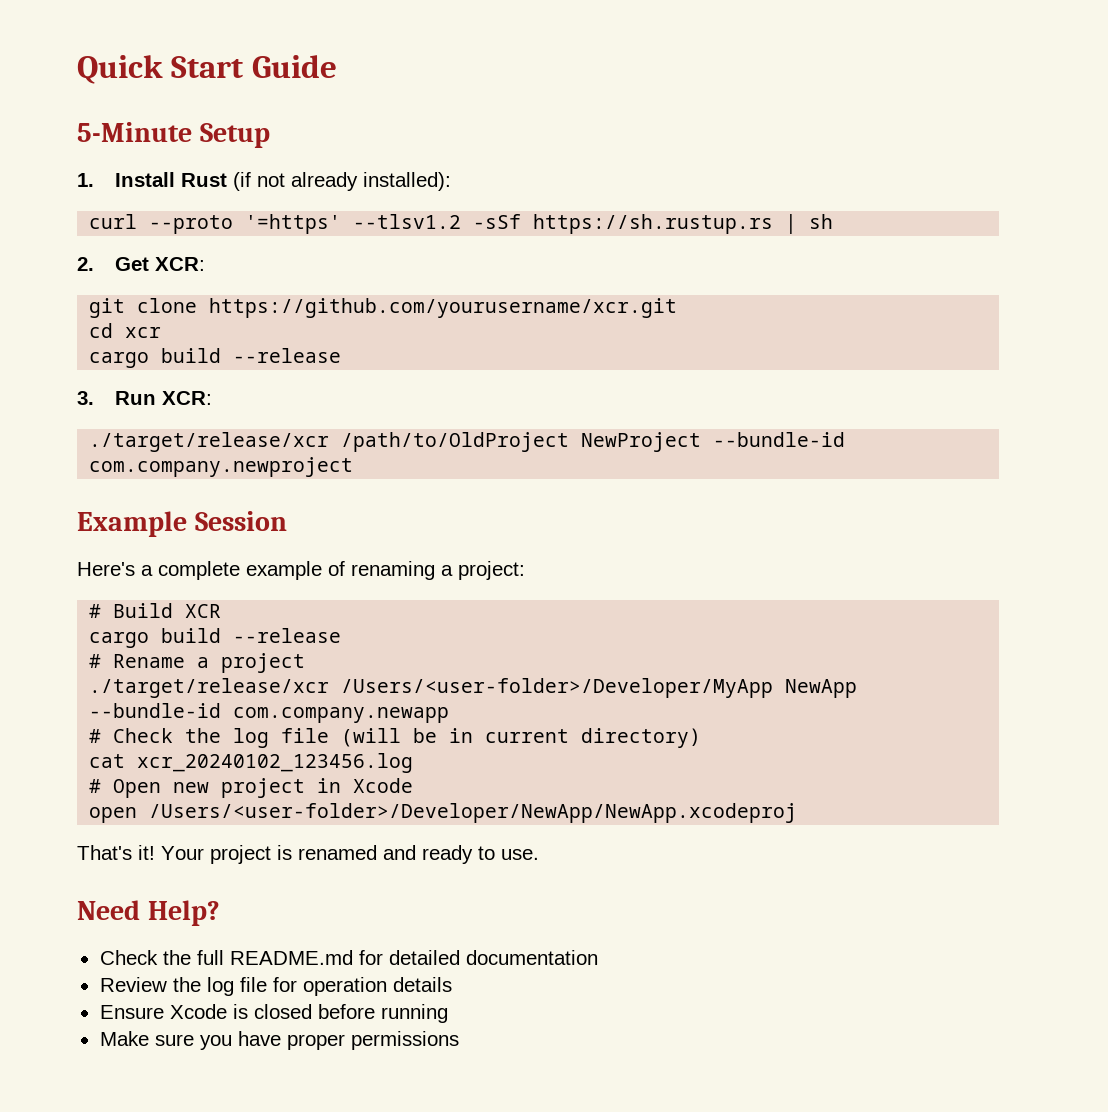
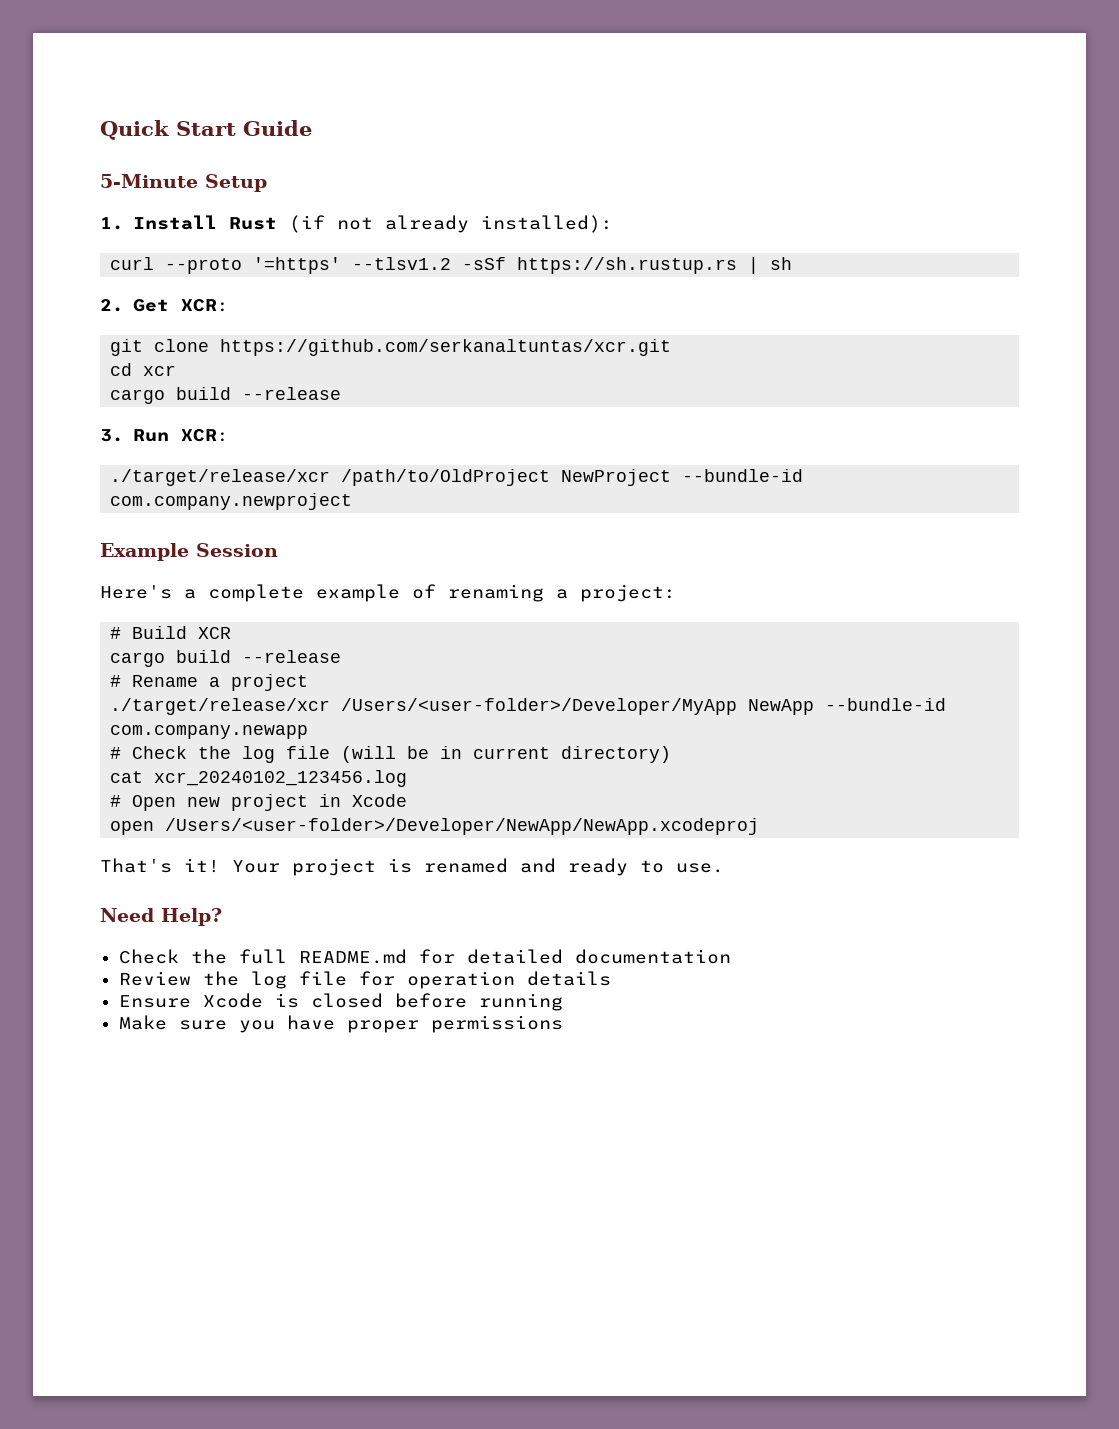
- git clone https://github.com/yourusername/xcr.git
+ git clone https://github.com/serkanaltuntas/xcr.git

